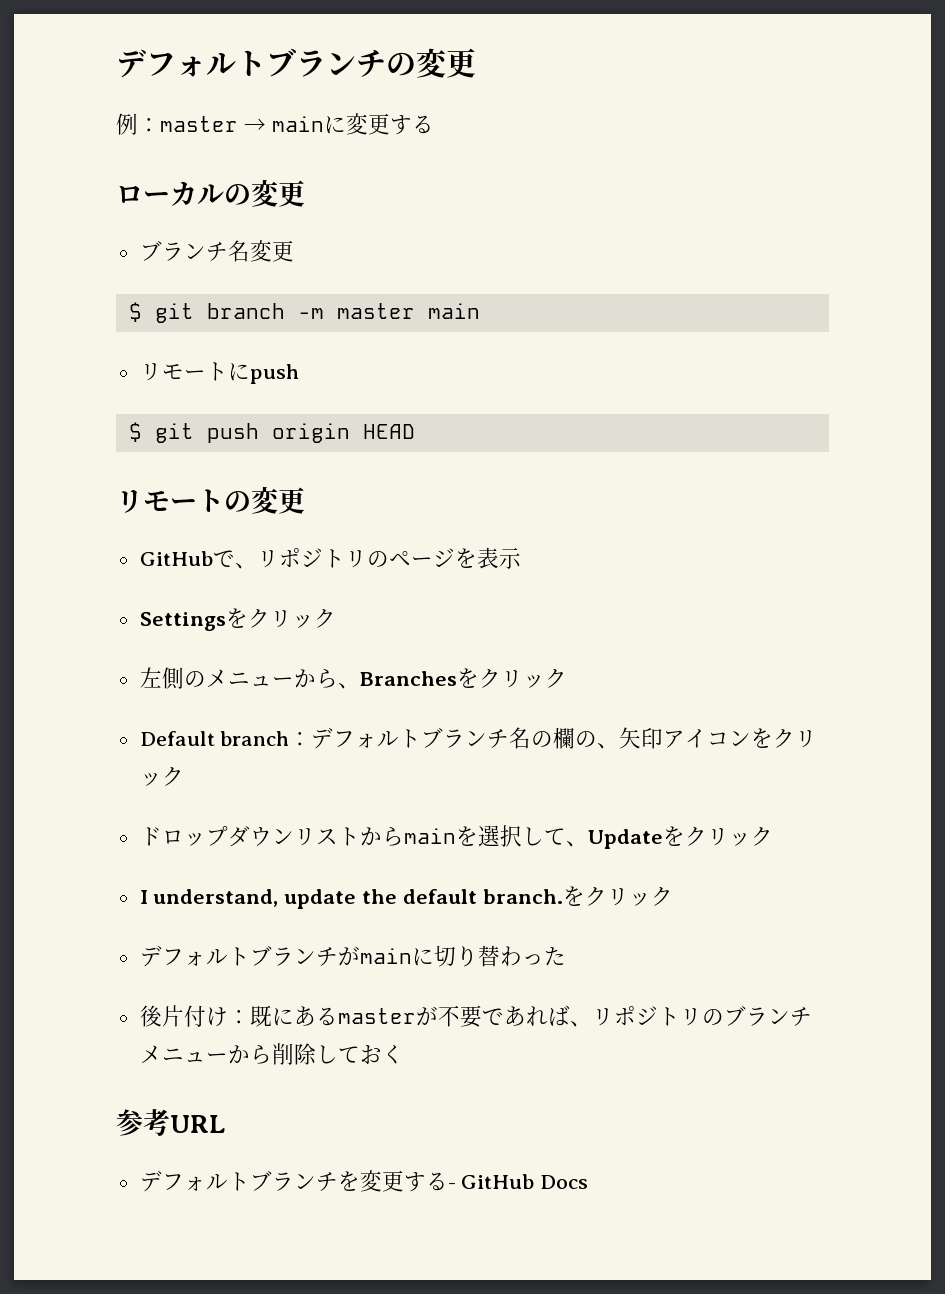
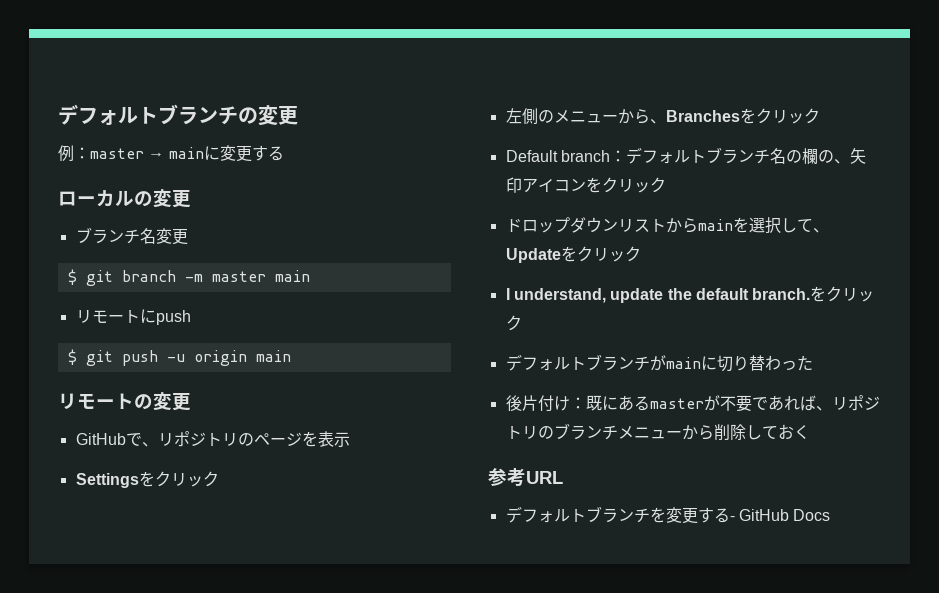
- $ git push origin HEAD
+ $ git push -u origin main

